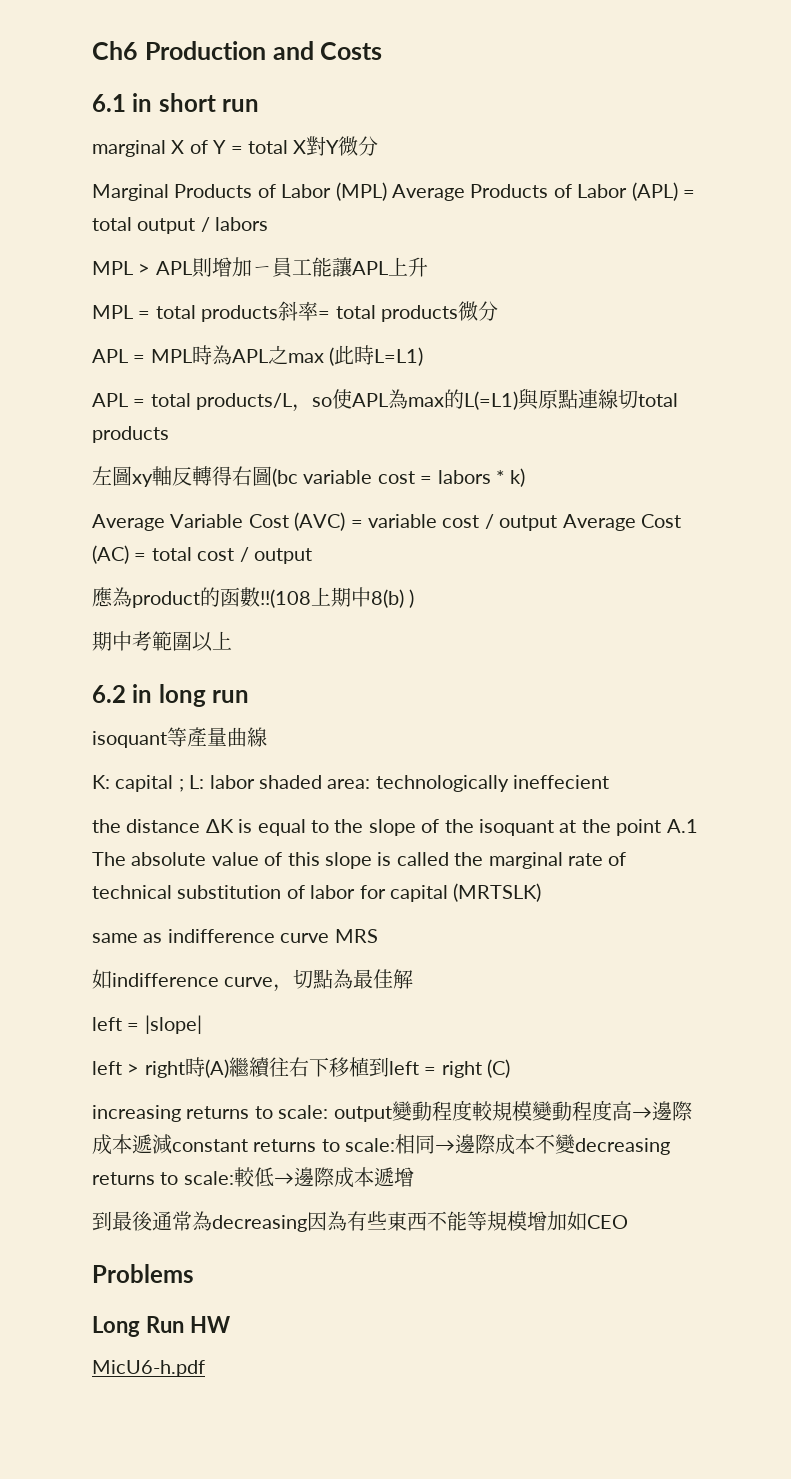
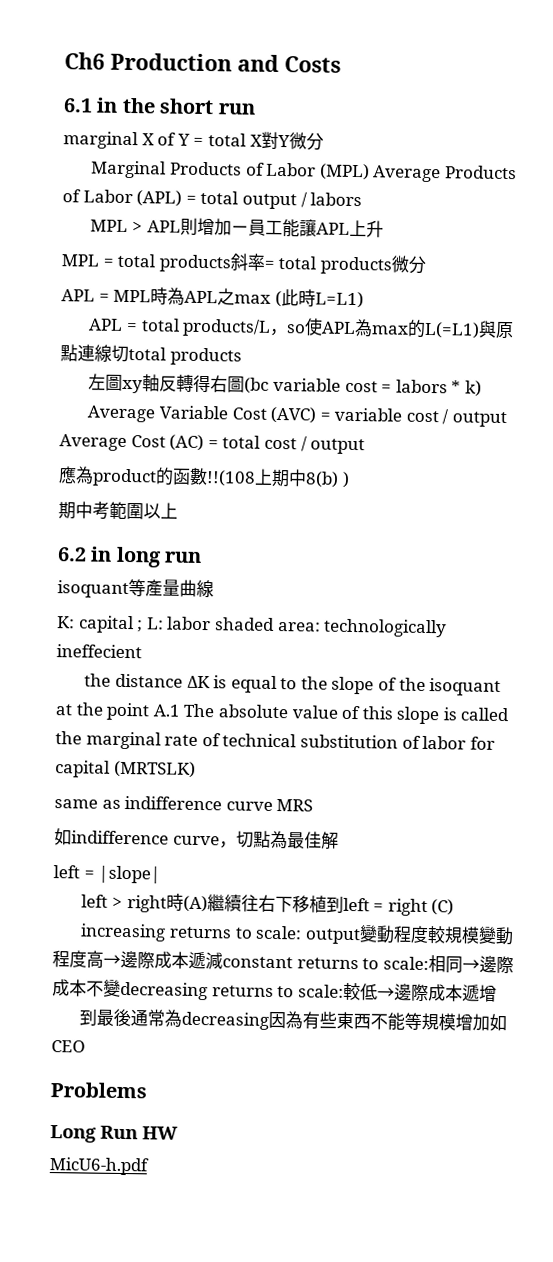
- 6.1 in short run
+ 6.1 in the short run

